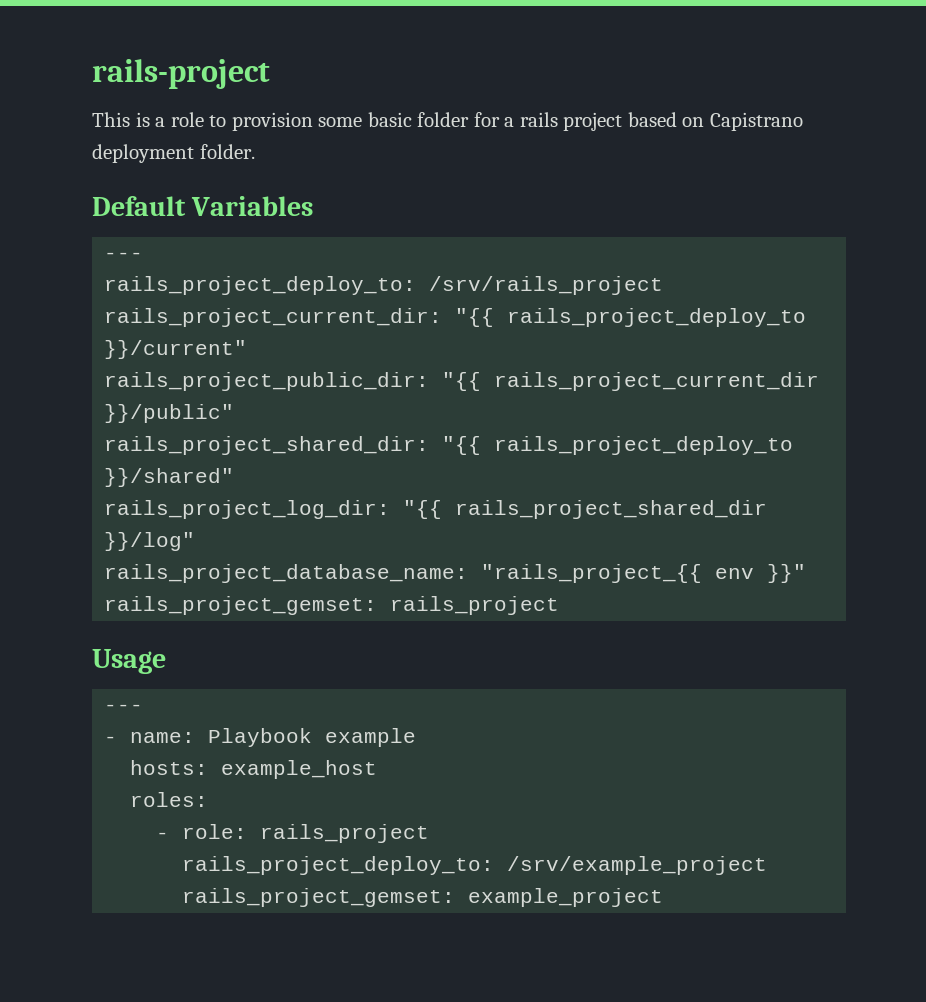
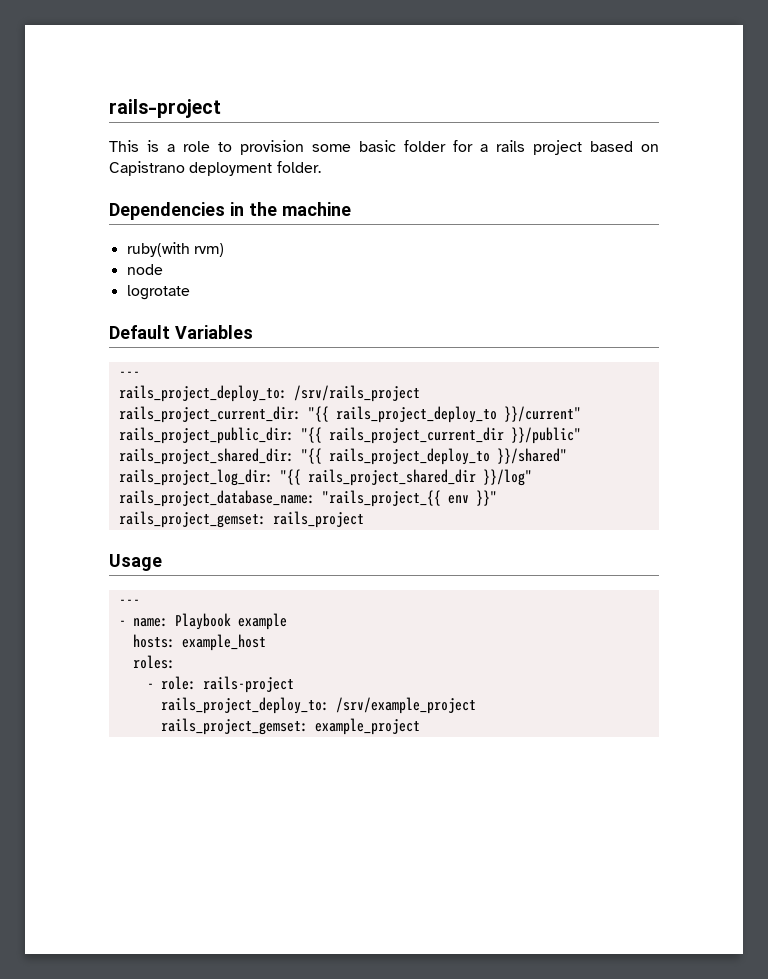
+ Dependencies in the machine
+ ruby(with rvm)
+ node
+ logrotate
- - role: rails_project
+ - role: rails-project

